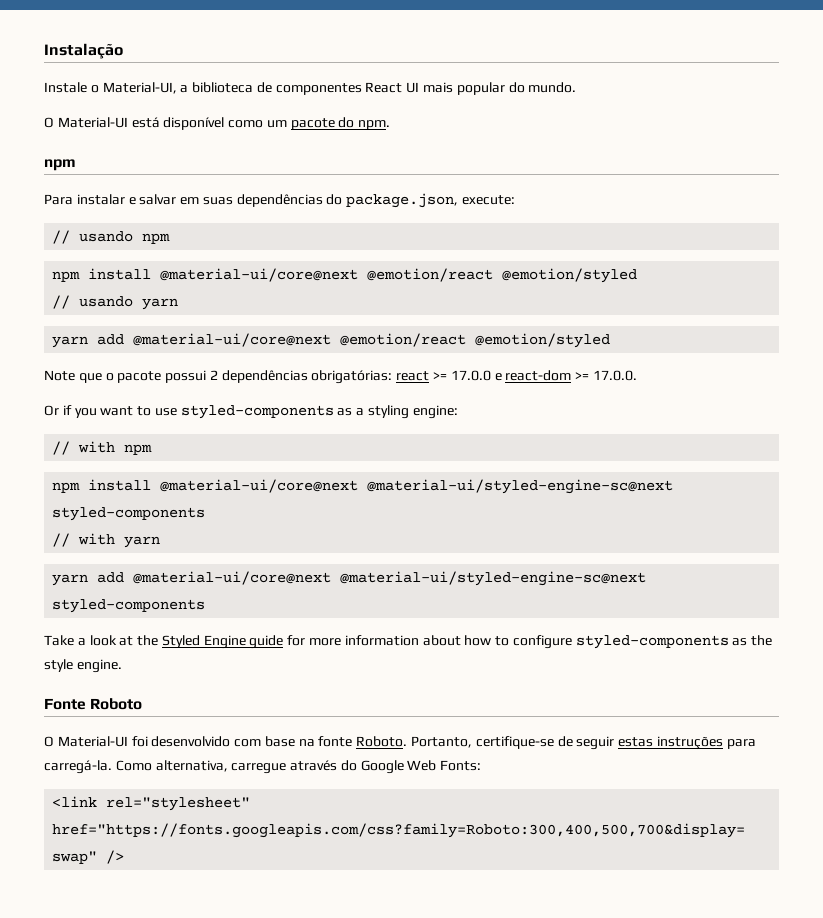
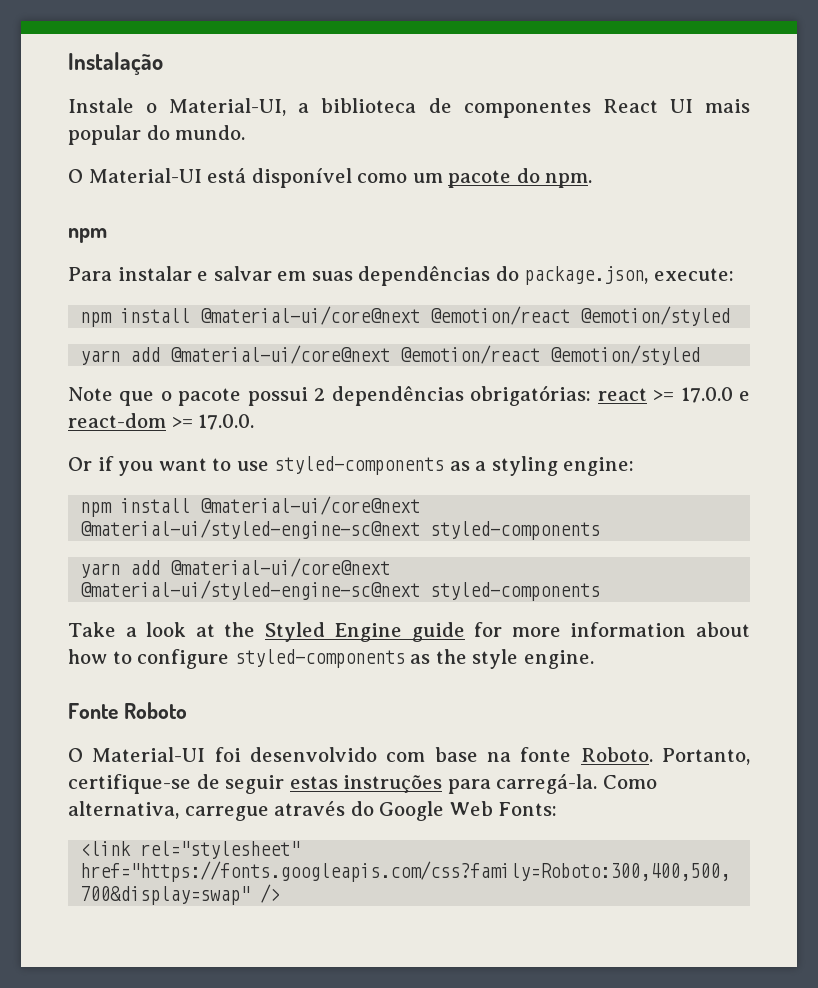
- // usando npm
- // usando yarn
- // with npm
- // with yarn

